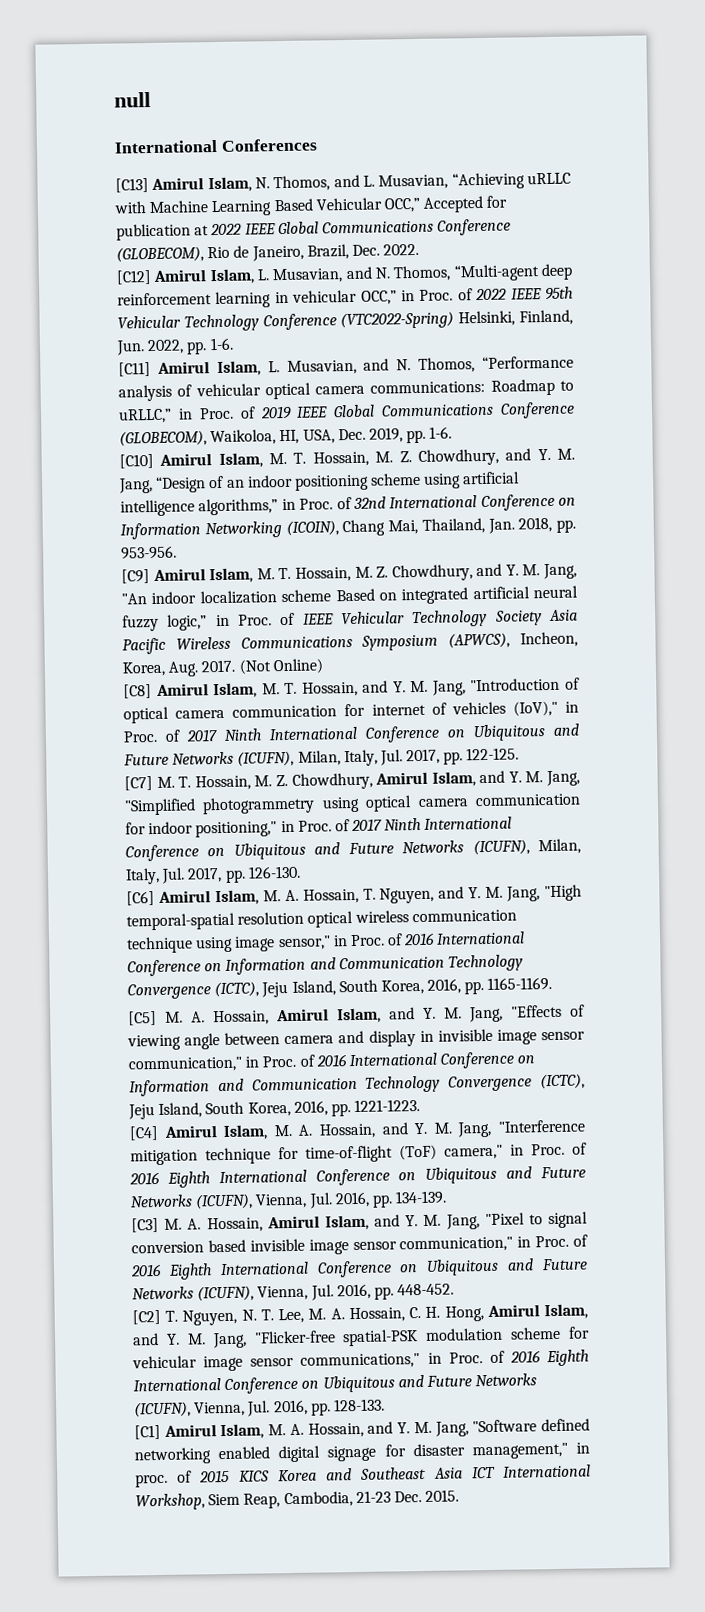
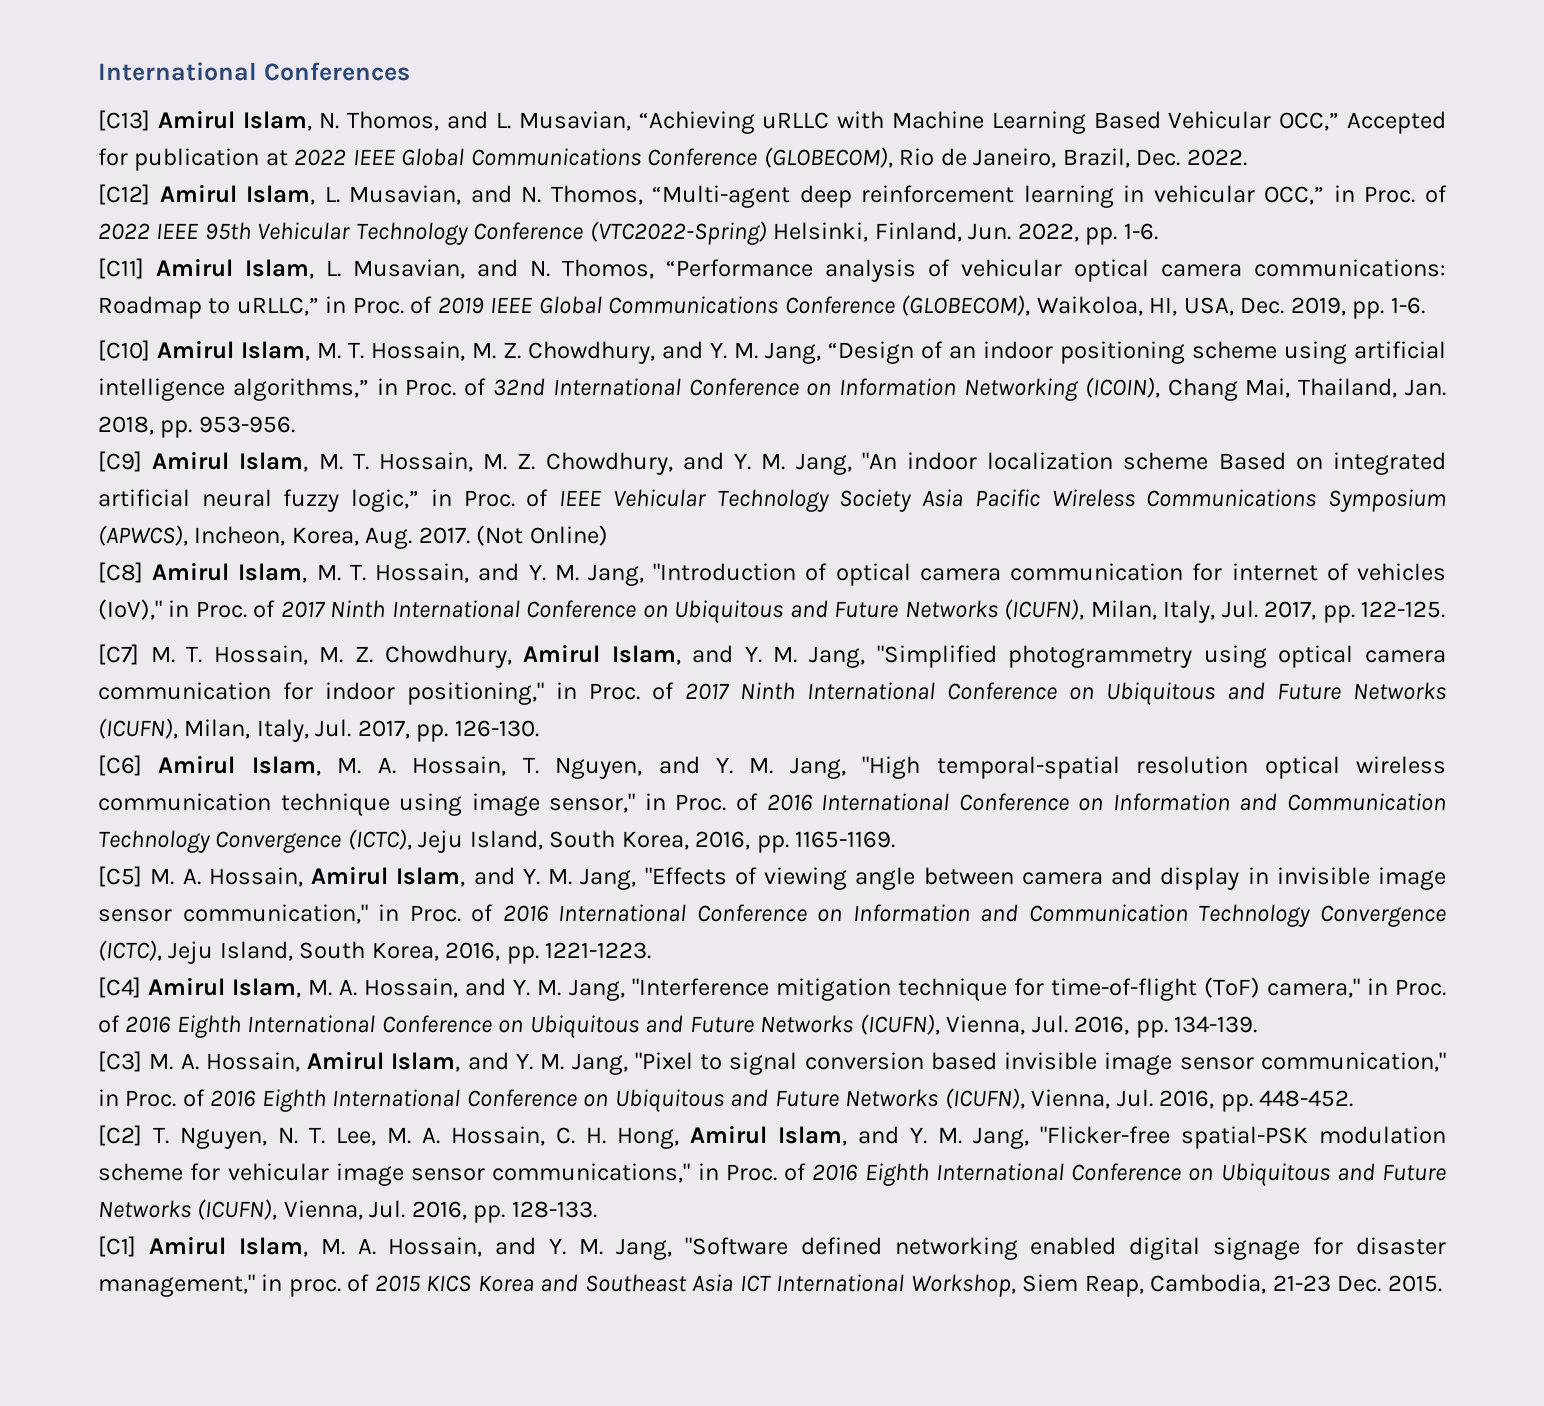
- null

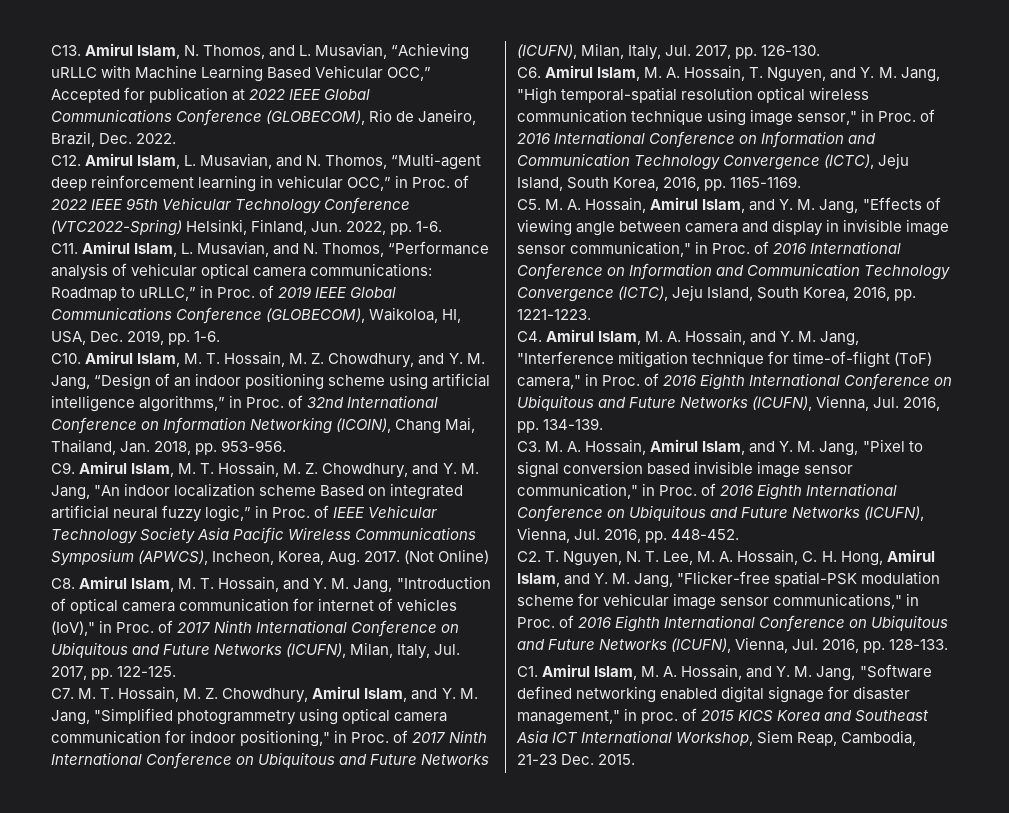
- International Conferences
- [C13] Amirul Islam, N. Thomos, and L. Musavian, “Achieving uRLLC with Machine Learning Based Vehicular OCC,” Accepted for publication at 2022 IEEE Global Communications Conference (GLOBECOM), Rio de Janeiro, Brazil, Dec. 2022.
+ C13. Amirul Islam, N. Thomos, and L. Musavian, “Achieving uRLLC with Machine Learning Based Vehicular OCC,” Accepted for publication at 2022 IEEE Global Communications Conference (GLOBECOM), Rio de Janeiro, Brazil, Dec. 2022.
- [C12] Amirul Islam, L. Musavian, and N. Thomos, “Multi-agent deep reinforcement learning in vehicular OCC,” in Proc. of 2022 IEEE 95th Vehicular Technology Conference (VTC2022-Spring) Helsinki, Finland, Jun. 2022, pp. 1-6.
+ C12. Amirul Islam, L. Musavian, and N. Thomos, “Multi-agent deep reinforcement learning in vehicular OCC,” in Proc. of 2022 IEEE 95th Vehicular Technology Conference (VTC2022-Spring) Helsinki, Finland, Jun. 2022, pp. 1-6.
- [C11] Amirul Islam, L. Musavian, and N. Thomos, “Performance analysis of vehicular optical camera communications: Roadmap to uRLLC,” in Proc. of 2019 IEEE Global Communications Conference (GLOBECOM), Waikoloa, HI, USA, Dec. 2019, pp. 1-6.
+ C11. Amirul Islam, L. Musavian, and N. Thomos, “Performance analysis of vehicular optical camera communications: Roadmap to uRLLC,” in Proc. of 2019 IEEE Global Communications Conference (GLOBECOM), Waikoloa, HI, USA, Dec. 2019, pp. 1-6.
- [C10] Amirul Islam, M. T. Hossain, M. Z. Chowdhury, and Y. M. Jang, “Design of an indoor positioning scheme using artificial intelligence algorithms,” in Proc. of 32nd International Conference on Information Networking (ICOIN), Chang Mai, Thailand, Jan. 2018, pp. 953-956.
+ C10. Amirul Islam, M. T. Hossain, M. Z. Chowdhury, and Y. M. Jang, “Design of an indoor positioning scheme using artificial intelligence algorithms,” in Proc. of 32nd International Conference on Information Networking (ICOIN), Chang Mai, Thailand, Jan. 2018, pp. 953-956.
- [C9] Amirul Islam, M. T. Hossain, M. Z. Chowdhury, and Y. M. Jang, "An indoor localization scheme Based on integrated artificial neural fuzzy logic,” in Proc. of IEEE Vehicular Technology Society Asia Pacific Wireless Communications Symposium (APWCS), Incheon, Korea, Aug. 2017.
+ C9. Amirul Islam, M. T. Hossain, M. Z. Chowdhury, and Y. M. Jang, "An indoor localization scheme Based on integrated artificial neural fuzzy logic,” in Proc. of IEEE Vehicular Technology Society Asia Pacific Wireless Communications Symposium (APWCS), Incheon, Korea, Aug. 2017.
- [C8] Amirul Islam, M. T. Hossain, and Y. M. Jang, "Introduction of optical camera communication for internet of vehicles (IoV)," in Proc. of 2017 Ninth International Conference on Ubiquitous and Future Networks (ICUFN), Milan, Italy, Jul. 2017, pp. 122-125.
+ C8. Amirul Islam, M. T. Hossain, and Y. M. Jang, "Introduction of optical camera communication for internet of vehicles (IoV)," in Proc. of 2017 Ninth International Conference on Ubiquitous and Future Networks (ICUFN), Milan, Italy, Jul. 2017, pp. 122-125.
- [C7] M. T. Hossain, M. Z. Chowdhury, Amirul Islam, and Y. M. Jang, "Simplified photogrammetry using optical camera communication for indoor positioning," in Proc. of 2017 Ninth International Conference on Ubiquitous and Future Networks (ICUFN), Milan, Italy, Jul. 2017, pp. 126-130.
+ C7. M. T. Hossain, M. Z. Chowdhury, Amirul Islam, and Y. M. Jang, "Simplified photogrammetry using optical camera communication for indoor positioning," in Proc. of 2017 Ninth International Conference on Ubiquitous and Future Networks (ICUFN), Milan, Italy, Jul. 2017, pp. 126-130.
- [C6] Amirul Islam, M. A. Hossain, T. Nguyen, and Y. M. Jang, "High temporal-spatial resolution optical wireless communication technique using image sensor," in Proc. of 2016 International Conference on Information and Communication Technology Convergence (ICTC), Jeju Island, South Korea, 2016, pp. 1165-1169.
+ C6. Amirul Islam, M. A. Hossain, T. Nguyen, and Y. M. Jang, "High temporal-spatial resolution optical wireless communication technique using image sensor," in Proc. of 2016 International Conference on Information and Communication Technology Convergence (ICTC), Jeju Island, South Korea, 2016, pp. 1165-1169.
- [C5] M. A. Hossain, Amirul Islam, and Y. M. Jang, "Effects of viewing angle between camera and display in invisible image sensor communication," in Proc. of 2016 International Conference on Information and Communication Technology Convergence (ICTC), Jeju Island, South Korea, 2016, pp. 1221-1223.
+ C5. M. A. Hossain, Amirul Islam, and Y. M. Jang, "Effects of viewing angle between camera and display in invisible image sensor communication," in Proc. of 2016 International Conference on Information and Communication Technology Convergence (ICTC), Jeju Island, South Korea, 2016, pp. 1221-1223.
- [C4] Amirul Islam, M. A. Hossain, and Y. M. Jang, "Interference mitigation technique for time-of-flight (ToF) camera," in Proc. of 2016 Eighth International Conference on Ubiquitous and Future Networks (ICUFN), Vienna, Jul. 2016, pp. 134-139.
+ C4. Amirul Islam, M. A. Hossain, and Y. M. Jang, "Interference mitigation technique for time-of-flight (ToF) camera," in Proc. of 2016 Eighth International Conference on Ubiquitous and Future Networks (ICUFN), Vienna, Jul. 2016, pp. 134-139.
- [C3] M. A. Hossain, Amirul Islam, and Y. M. Jang, "Pixel to signal conversion based invisible image sensor communication," in Proc. of 2016 Eighth International Conference on Ubiquitous and Future Networks (ICUFN), Vienna, Jul. 2016, pp. 448-452.
+ C3. M. A. Hossain, Amirul Islam, and Y. M. Jang, "Pixel to signal conversion based invisible image sensor communication," in Proc. of 2016 Eighth International Conference on Ubiquitous and Future Networks (ICUFN), Vienna, Jul. 2016, pp. 448-452.
- [C2] T. Nguyen, N. T. Lee, M. A. Hossain, C. H. Hong, Amirul Islam, and Y. M. Jang, "Flicker-free spatial-PSK modulation scheme for vehicular image sensor communications," in Proc. of 2016 Eighth International Conference on Ubiquitous and Future Networks (ICUFN), Vienna, Jul. 2016, pp. 128-133.
+ C2. T. Nguyen, N. T. Lee, M. A. Hossain, C. H. Hong, Amirul Islam, and Y. M. Jang, "Flicker-free spatial-PSK modulation scheme for vehicular image sensor communications," in Proc. of 2016 Eighth International Conference on Ubiquitous and Future Networks (ICUFN), Vienna, Jul. 2016, pp. 128-133.
- [C1] Amirul Islam, M. A. Hossain, and Y. M. Jang, "Software defined networking enabled digital signage for disaster management," in proc. of 2015 KICS Korea and Southeast Asia ICT International Workshop, Siem Reap, Cambodia, 21-23 Dec. 2015.
+ C1. Amirul Islam, M. A. Hossain, and Y. M. Jang, "Software defined networking enabled digital signage for disaster management," in proc. of 2015 KICS Korea and Southeast Asia ICT International Workshop, Siem Reap, Cambodia, 21-23 Dec. 2015.

